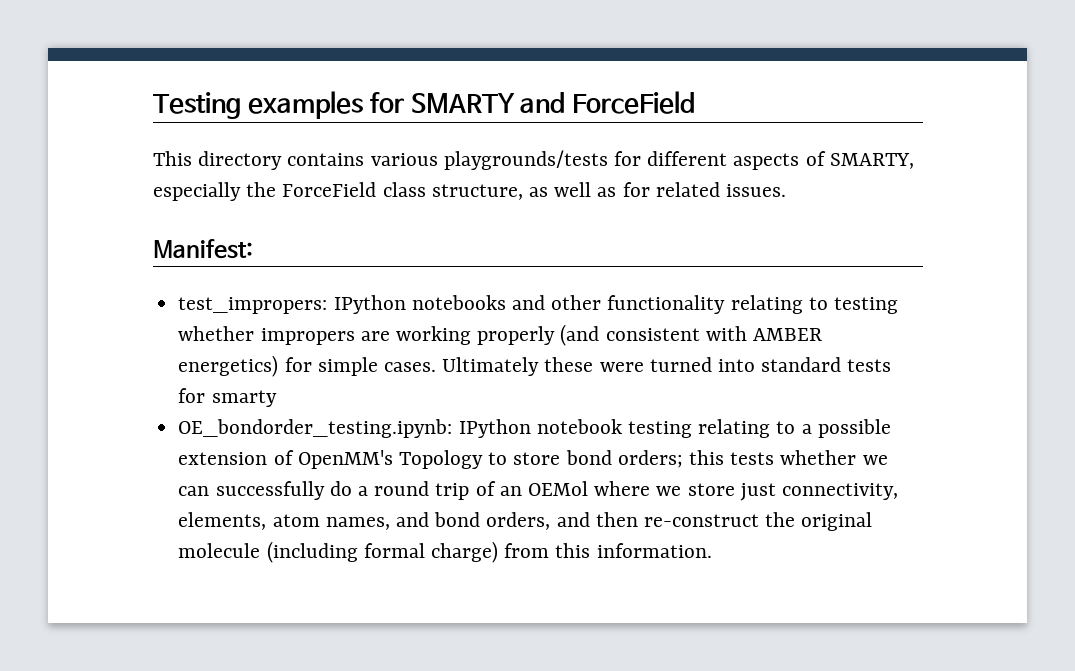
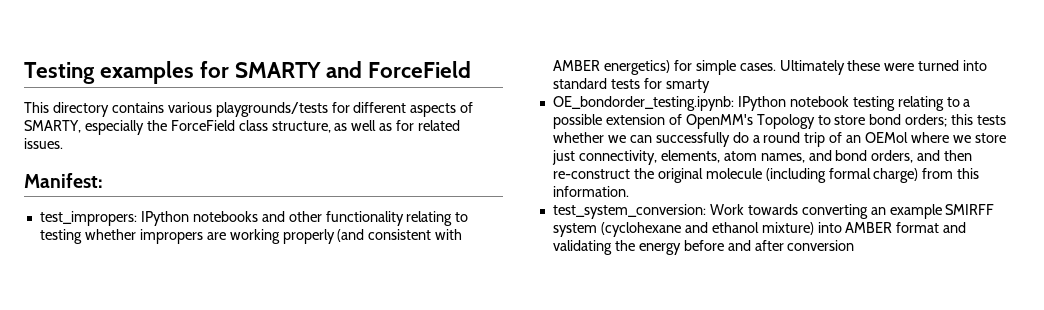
+ test_system_conversion: Work towards converting an example SMIRFF system (cyclohexane and ethanol mixture) into AMBER format and validating the energy before and after conversion

